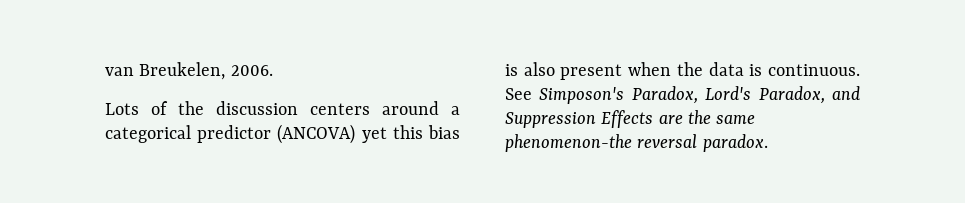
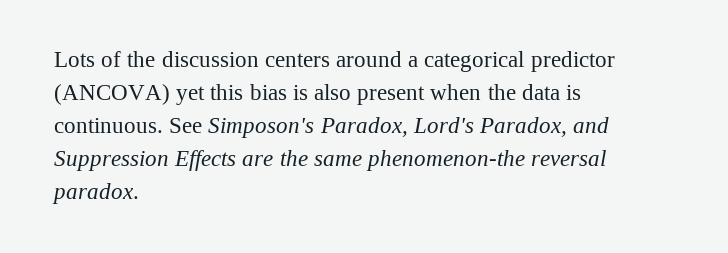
- van Breukelen, 2006.

